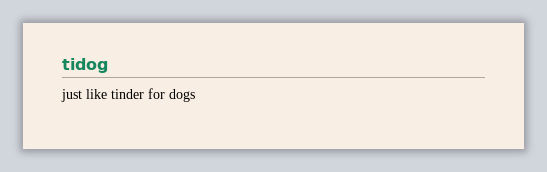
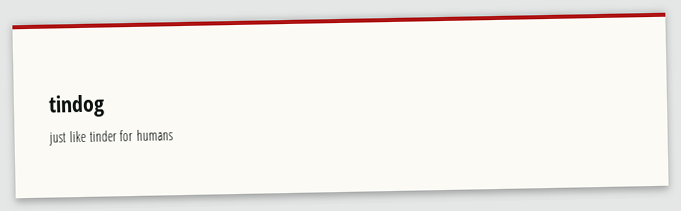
- tidog
+ tindog
- just like tinder for dogs
+ just like tinder for humans

